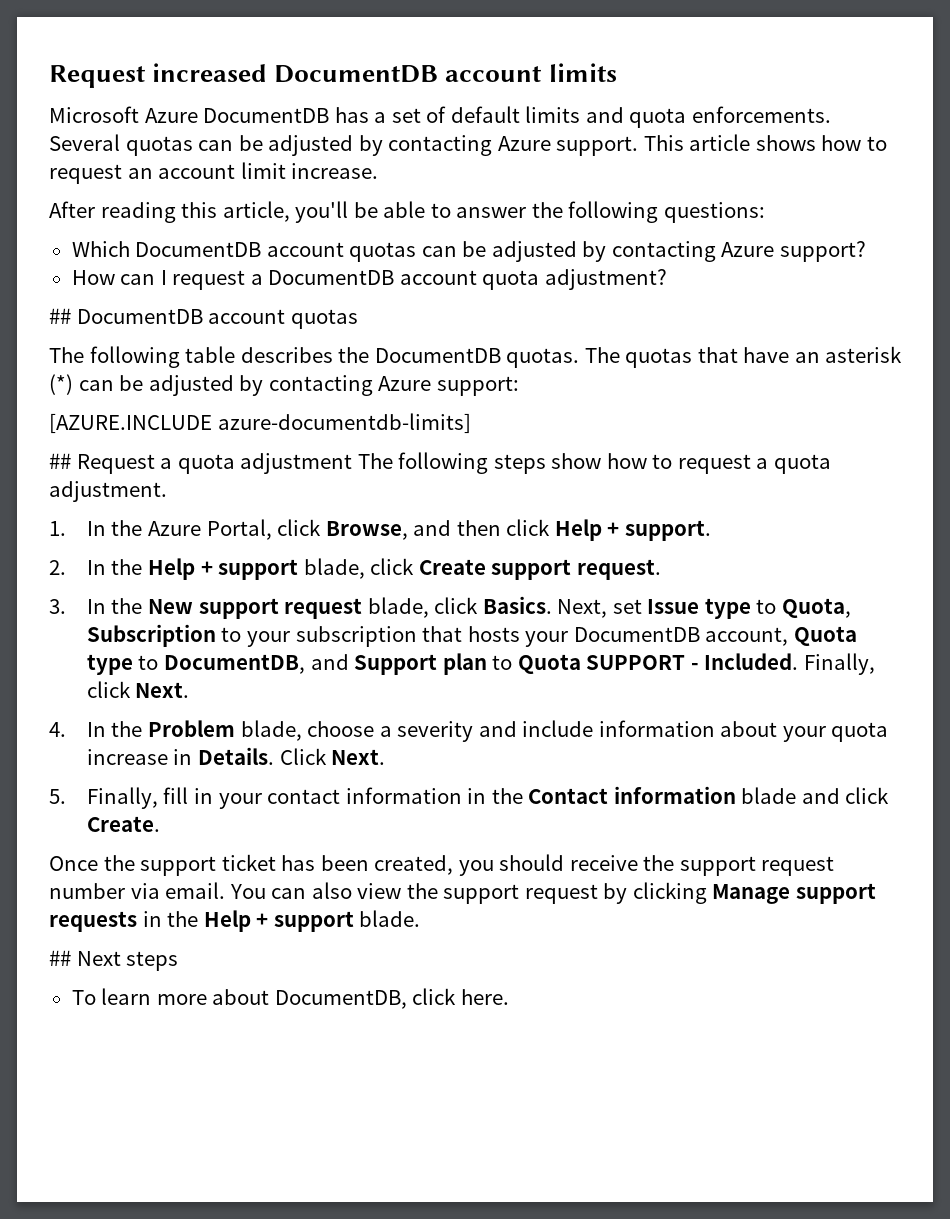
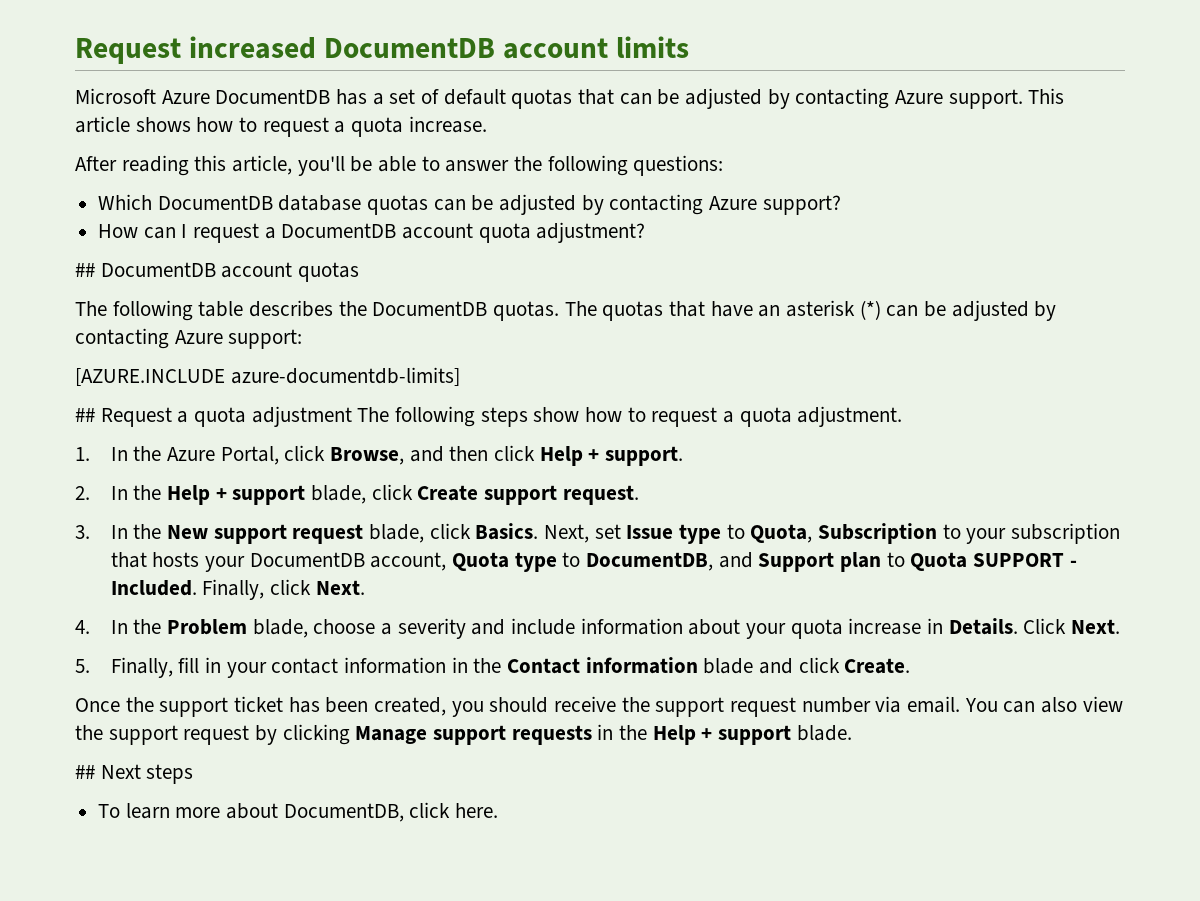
- Microsoft Azure DocumentDB has a set of default limits and quota enforcements. Several quotas can be adjusted by contacting Azure support.
+ Microsoft Azure DocumentDB has a set of default quotas that can be adjusted by contacting Azure support.
- This article shows how to request an account limit increase.
+ This article shows how to request a quota increase.
- Which DocumentDB account quotas can be adjusted by contacting Azure support?
+ Which DocumentDB database quotas can be adjusted by contacting Azure support?

